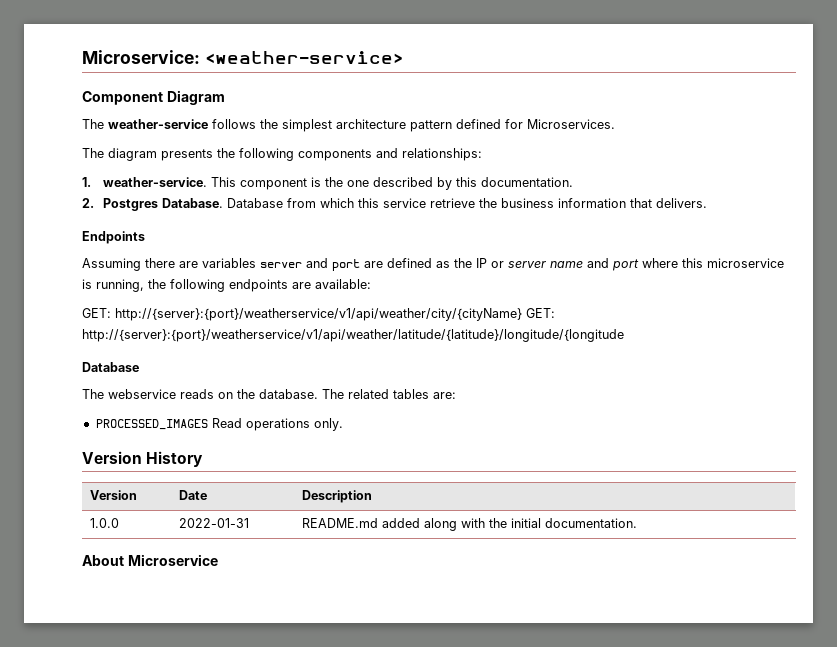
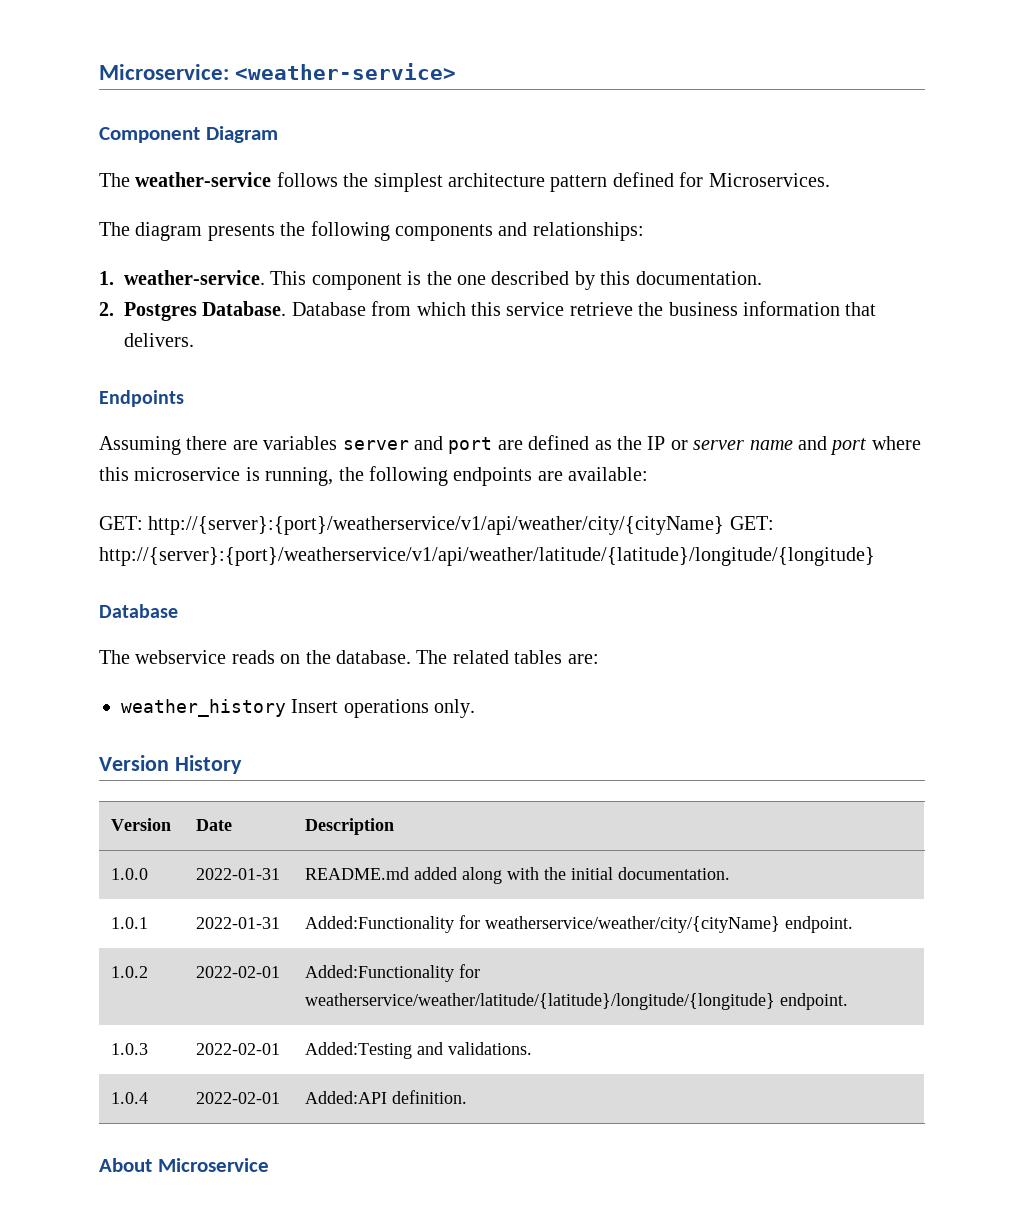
- GET: http://{server}:{port}/weatherservice/v1/api/weather/city/{cityName} GET: http://{server}:{port}/weatherservice/v1/api/weather/latitude/{latitude}/longitude/{longitude
+ GET: http://{server}:{port}/weatherservice/v1/api/weather/city/{cityName} GET: http://{server}:{port}/weatherservice/v1/api/weather/latitude/{latitude}/longitude/{longitude}
- PROCESSED_IMAGES Read operations only.
+ weather_history Insert operations only.
+ 1.0.1 | 2022-01-31 | Added:Functionality for weatherservice/weather/city/{cityName} endpoint.
+ 1.0.2 | 2022-02-01 | Added:Functionality for weatherservice/weather/latitude/{latitude}/longitude/{longitude} endpoint.
+ 1.0.3 | 2022-02-01 | Added:Testing and validations.
+ 1.0.4 | 2022-02-01 | Added:API definition.

